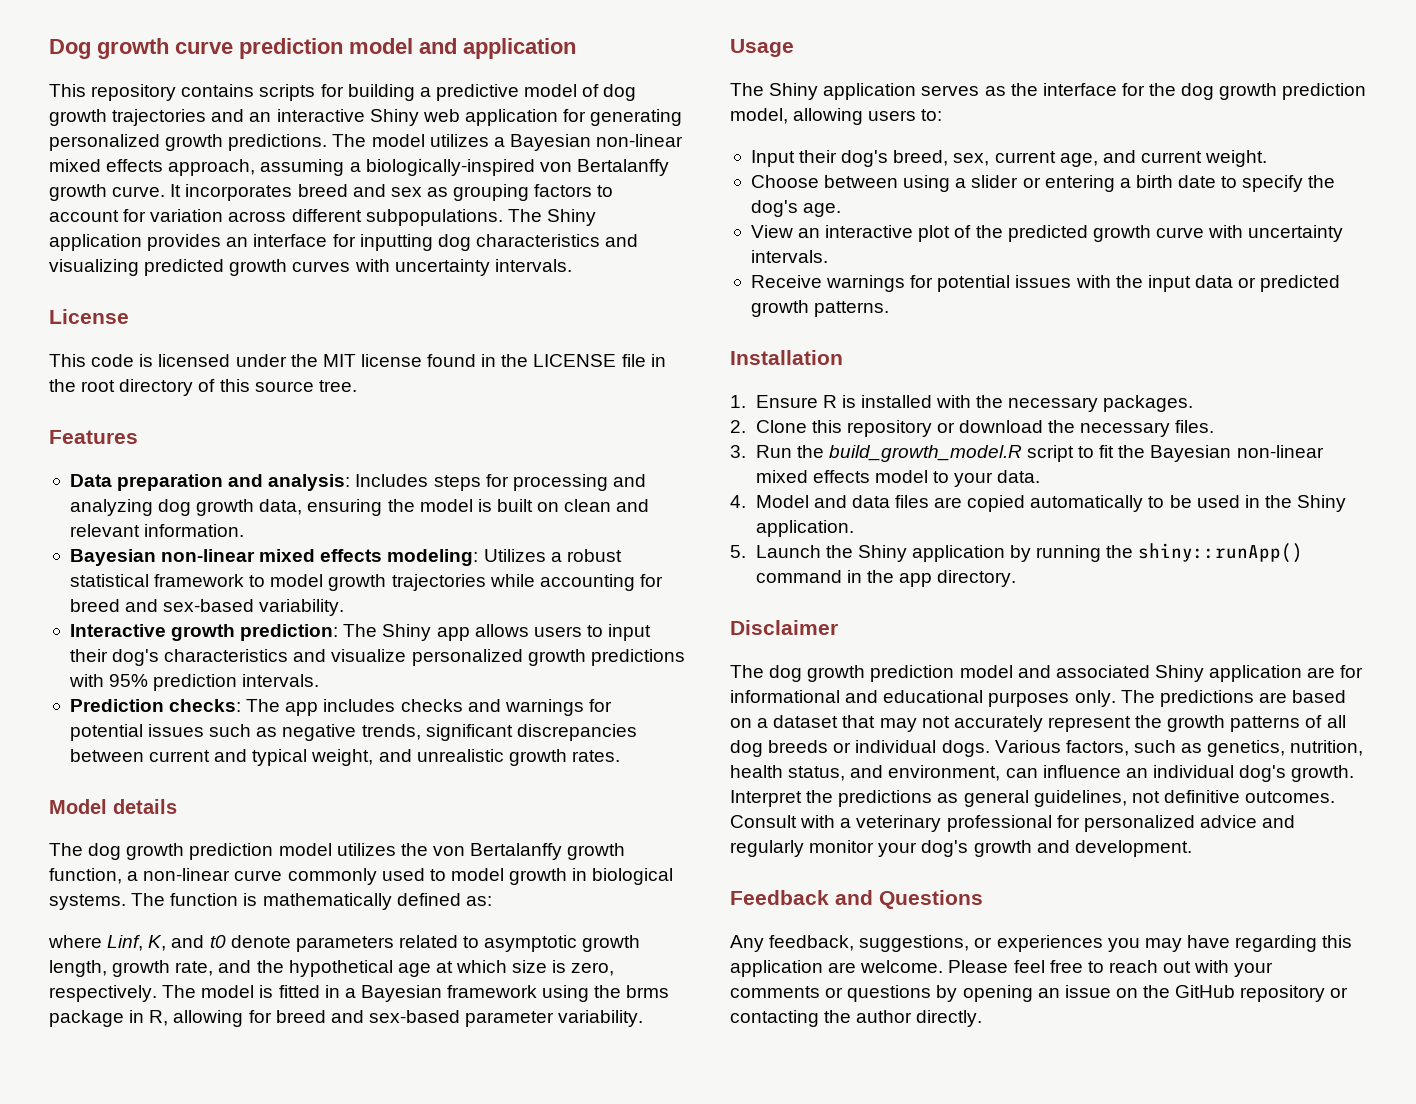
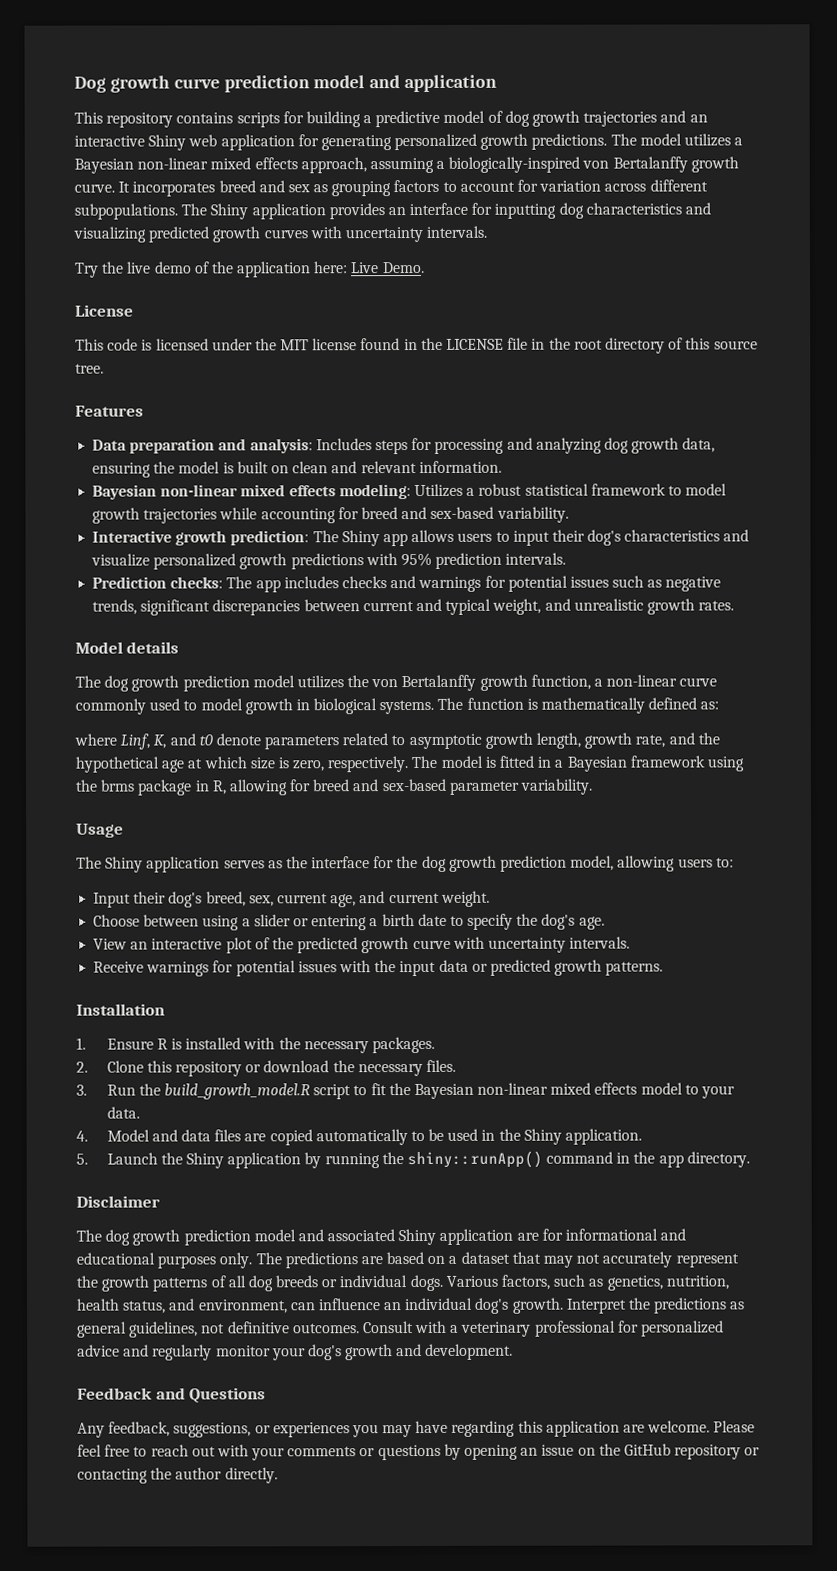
+ Try the live demo of the application here: Live Demo.

